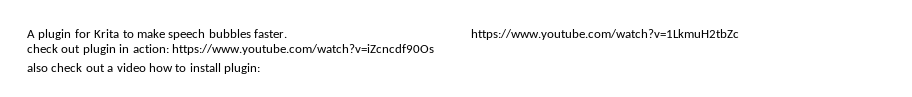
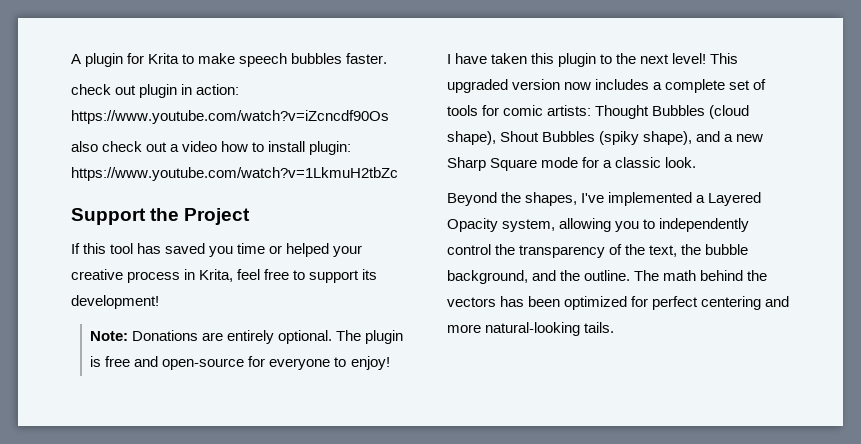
+ Support the Project
+ If this tool has saved you time or helped your creative process in Krita, feel free to support its development!
+ Note: Donations are entirely optional. The plugin is free and open-source for everyone to enjoy!
+ I have taken this plugin to the next level! This upgraded version now includes a complete set of tools for comic artists: Thought Bubbles (cloud shape), Shout Bubbles (spiky shape), and a new Sharp Square mode for a classic look.
+ Beyond the shapes, I've implemented a Layered Opacity system, allowing you to independently control the transparency of the text, the bubble background, and the outline. The math behind the vectors has been optimized for perfect centering and more natural-looking tails.

